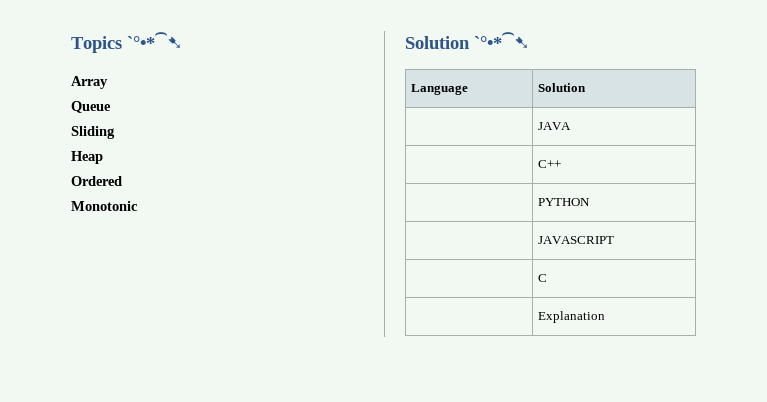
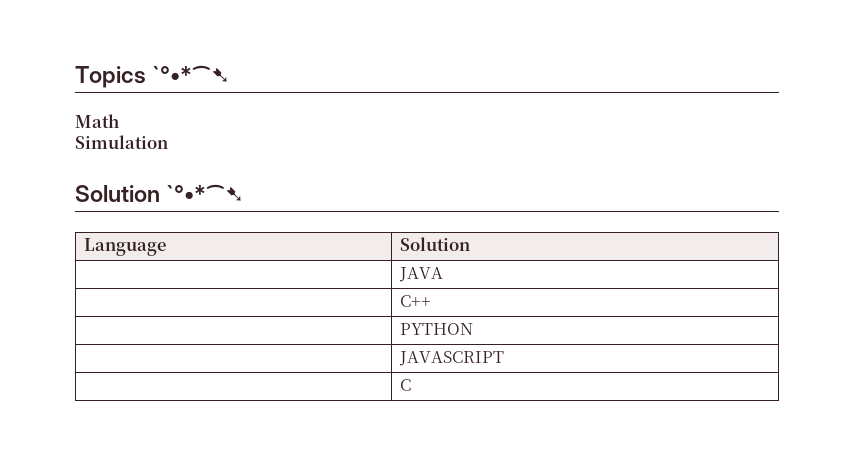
- Array
- Queue
- Sliding
- Heap
- Ordered
- Monotonic
+ Math
+ Simulation
- | Explanation

